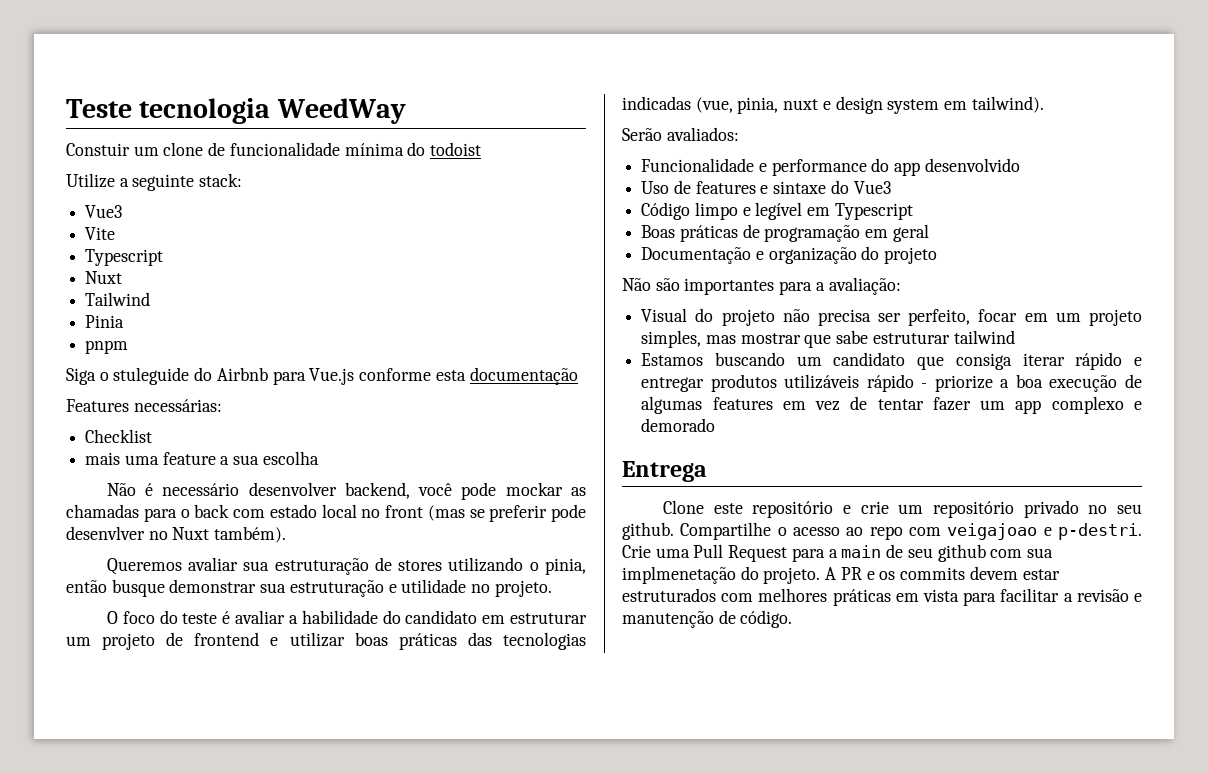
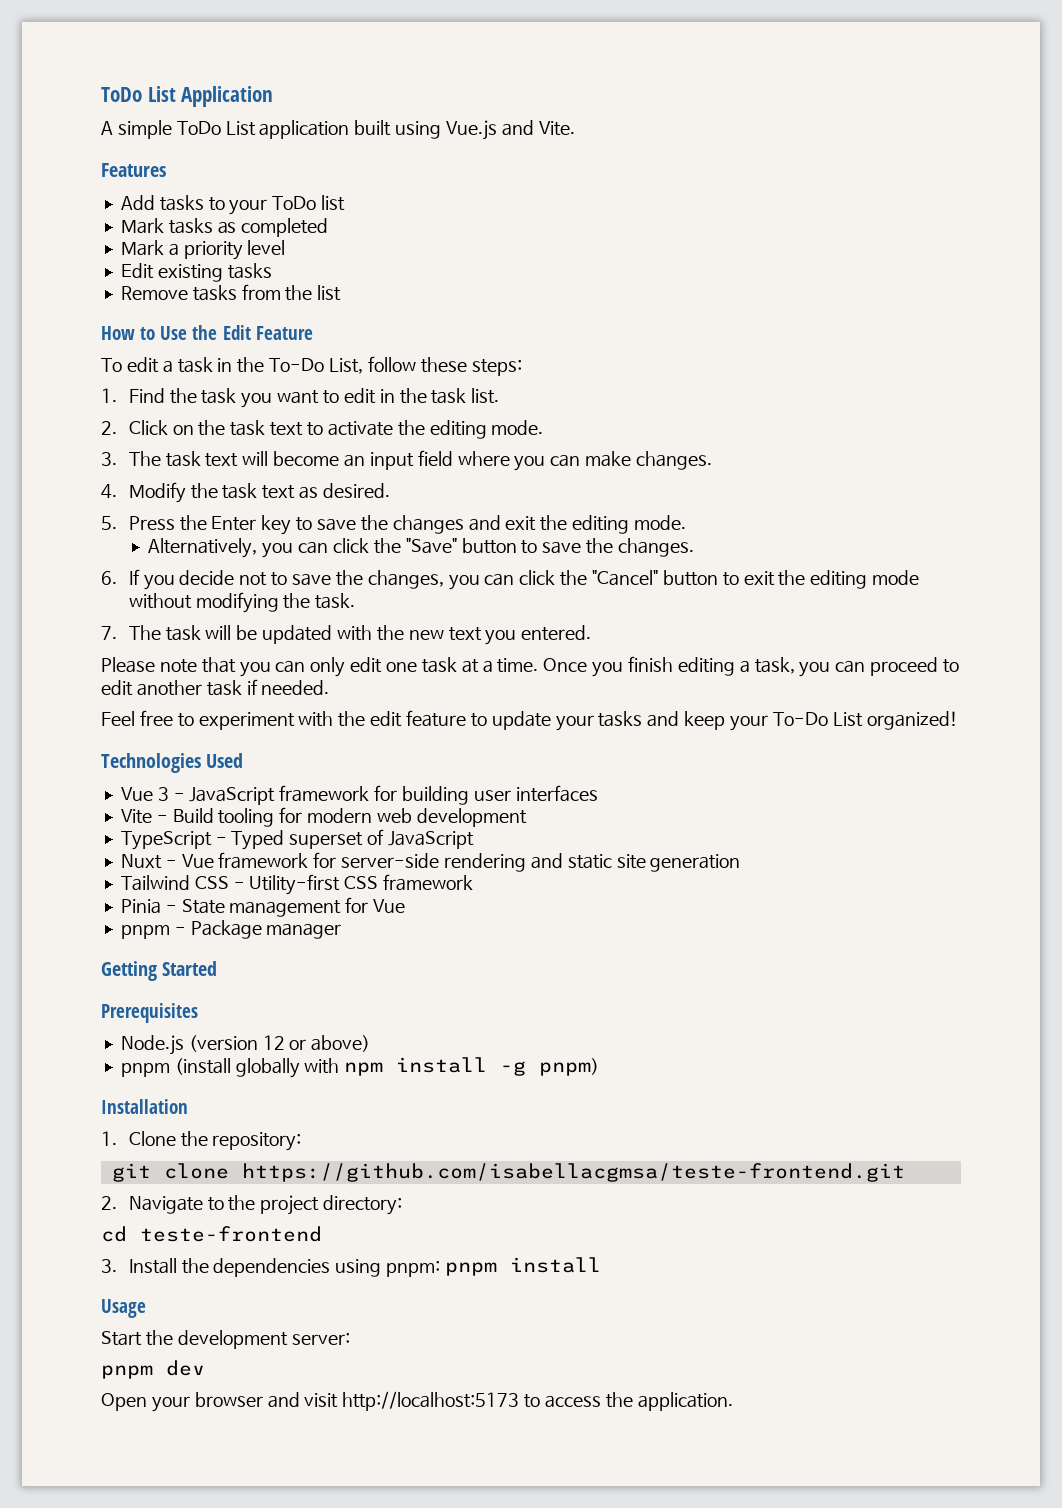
- Teste tecnologia WeedWay
- Constuir um clone de funcionalidade mínima do todoist
- Utilize a seguinte stack:
- Vue3
- Vite
- Typescript
- Nuxt
- Tailwind
- Pinia
- pnpm
- Siga o stuleguide do Airbnb para Vue.js conforme esta documentação
- Features necessárias:
- Checklist
- mais uma feature a sua escolha
- Não é necessário desenvolver backend, você pode mockar as chamadas para o back com estado local no front (mas se preferir pode desenvlver no Nuxt também).
- Queremos avaliar sua estruturação de stores utilizando o pinia, então busque demonstrar sua estruturação e utilidade no projeto.
- O foco do teste é avaliar a habilidade do candidato em estruturar um projeto de frontend e utilizar boas práticas das tecnologias indicadas (vue, pinia, nuxt e design system em tailwind).
- Serão avaliados:
- Funcionalidade e performance do app desenvolvido
- Uso de features e sintaxe do Vue3
- Código limpo e legível em Typescript
- Boas práticas de programação em geral
- Documentação e organização do projeto
- Não são importantes para a avaliação:
- Visual do projeto não precisa ser perfeito, focar em um projeto simples, mas mostrar que sabe estruturar tailwind
- Estamos buscando um candidato que consiga iterar rápido e entregar produtos utilizáveis rápido - priorize a boa execução de algumas features em vez de tentar fazer um app complexo e demorado
- Entrega
- Clone este repositório e crie um repositório privado no seu github. Compartilhe o acesso ao repo com veigajoao e p-destri. Crie uma Pull Request para a main de seu github com sua implmenetação do projeto. A PR e os commits devem estar estruturados com melhores práticas em vista para facilitar a revisão e manutenção de código.
+ ToDo List Application
+ A simple ToDo List application built using Vue.js and Vite.
+ Features
+ Add tasks to your ToDo list
+ Mark tasks as completed
+ Mark a priority level
+ Edit existing tasks
+ Remove tasks from the list
+ How to Use the Edit Feature
+ To edit a task in the To-Do List, follow these steps:
+ 1. Find the task you want to edit in the task list.
+ 2. Click on the task text to activate the editing mode.
+ 3. The task text will become an input field where you can make changes.
+ 4. Modify the task text as desired.
+ 5. Press the Enter key to save the changes and exit the editing mode.
+ Alternatively, you can click the "Save" button to save the changes.
+ 6. If you decide not to save the changes, you can click the "Cancel" button to exit the editing mode without modifying the task.
+ 7. The task will be updated with the new text you entered.
+ Please note that you can only edit one task at a time. Once you finish editing a task, you can proceed to edit another task if needed.
+ Feel free to experiment with the edit feature to update your tasks and keep your To-Do List organized!
+ Technologies Used
+ Vue 3 - JavaScript framework for building user interfaces
+ Vite - Build tooling for modern web development
+ TypeScript - Typed superset of JavaScript
+ Nuxt - Vue framework for server-side rendering and static site generation
+ Tailwind CSS - Utility-first CSS framework
+ Pinia - State management for Vue
+ pnpm - Package manager
+ Getting Started
+ Prerequisites
+ Node.js (version 12 or above)
+ pnpm (install globally with npm install -g pnpm)
+ Installation
+ 1. Clone the repository:
+ git clone https://github.com/isabellacgmsa/teste-frontend.git
+ 2. Navigate to the project directory:
+ cd teste-frontend
+ 3. Install the dependencies using pnpm: pnpm install
+ Usage
+ Start the development server:
+ pnpm dev
+ Open your browser and visit http://localhost:5173 to access the application.

